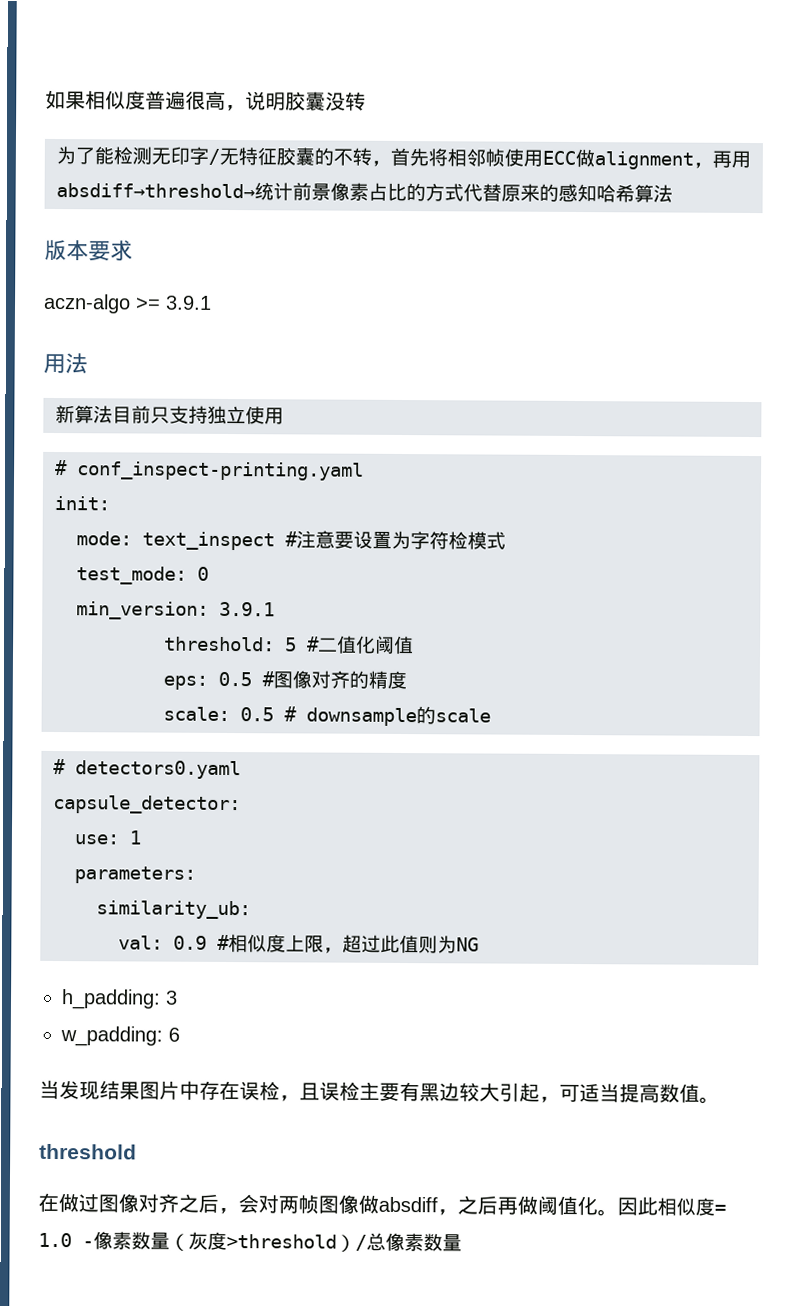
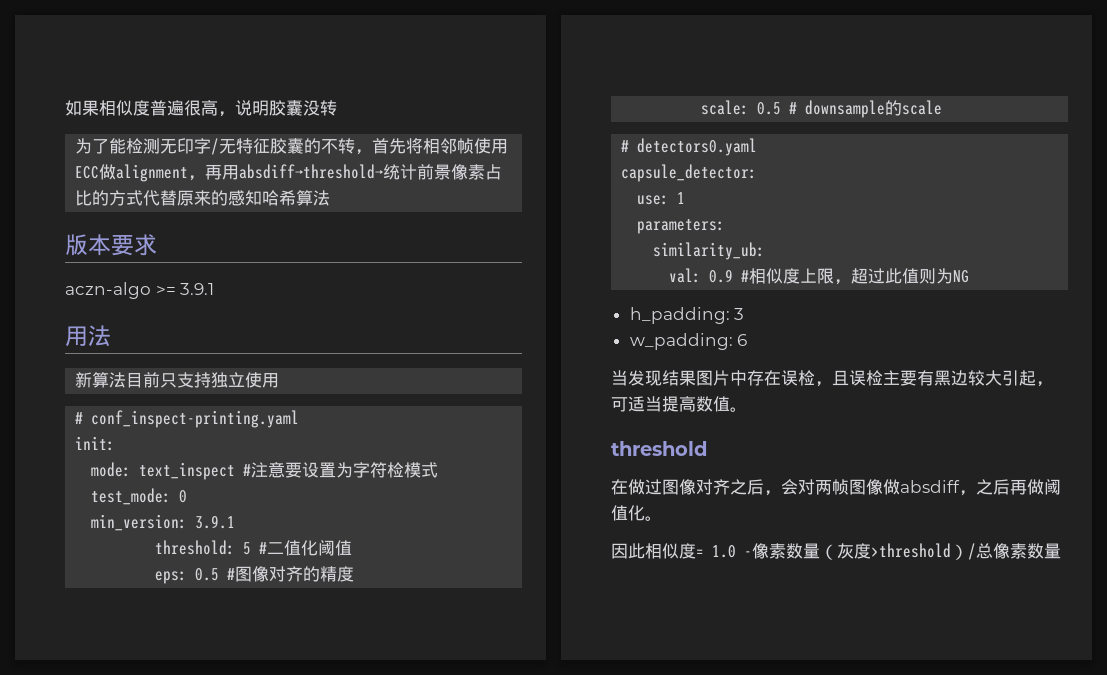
- 在做过图像对齐之后，会对两帧图像做absdiff，之后再做阈值化。因此相似度= 1.0 -像素数量（灰度>threshold）/总像素数量
+ 在做过图像对齐之后，会对两帧图像做absdiff，之后再做阈值化。
+ 因此相似度= 1.0 -像素数量（灰度>threshold）/总像素数量

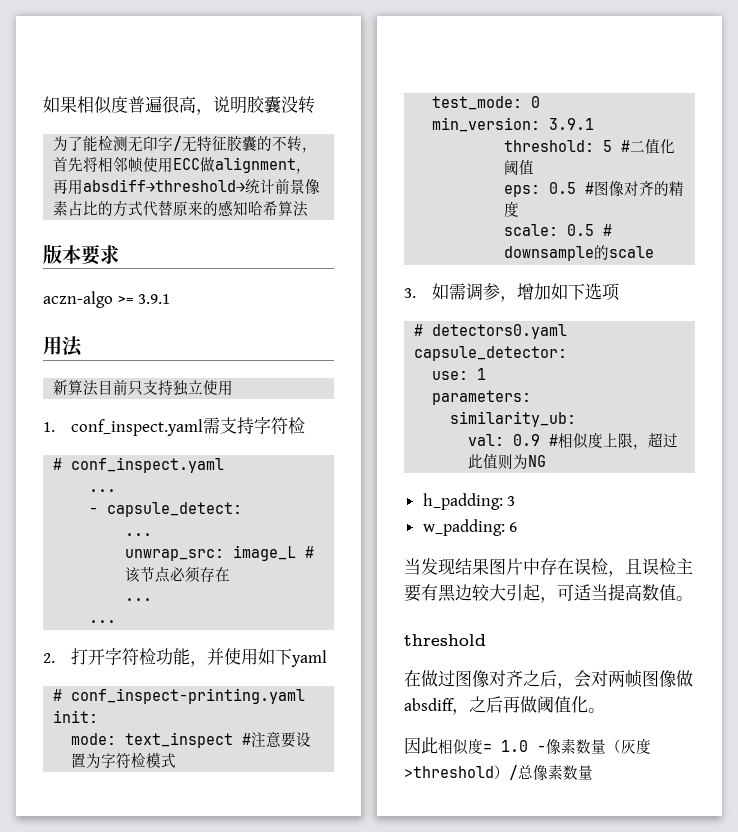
+ 1. conf_inspect.yaml需支持字符检
+ # conf_inspect.yaml
+ ...
+ - capsule_detect:
+ ...
+ unwrap_src: image_L #该节点必须存在
+ ...
+ ...
+ 2.打开字符检功能，并使用如下yaml
+ 3.如需调参，增加如下选项

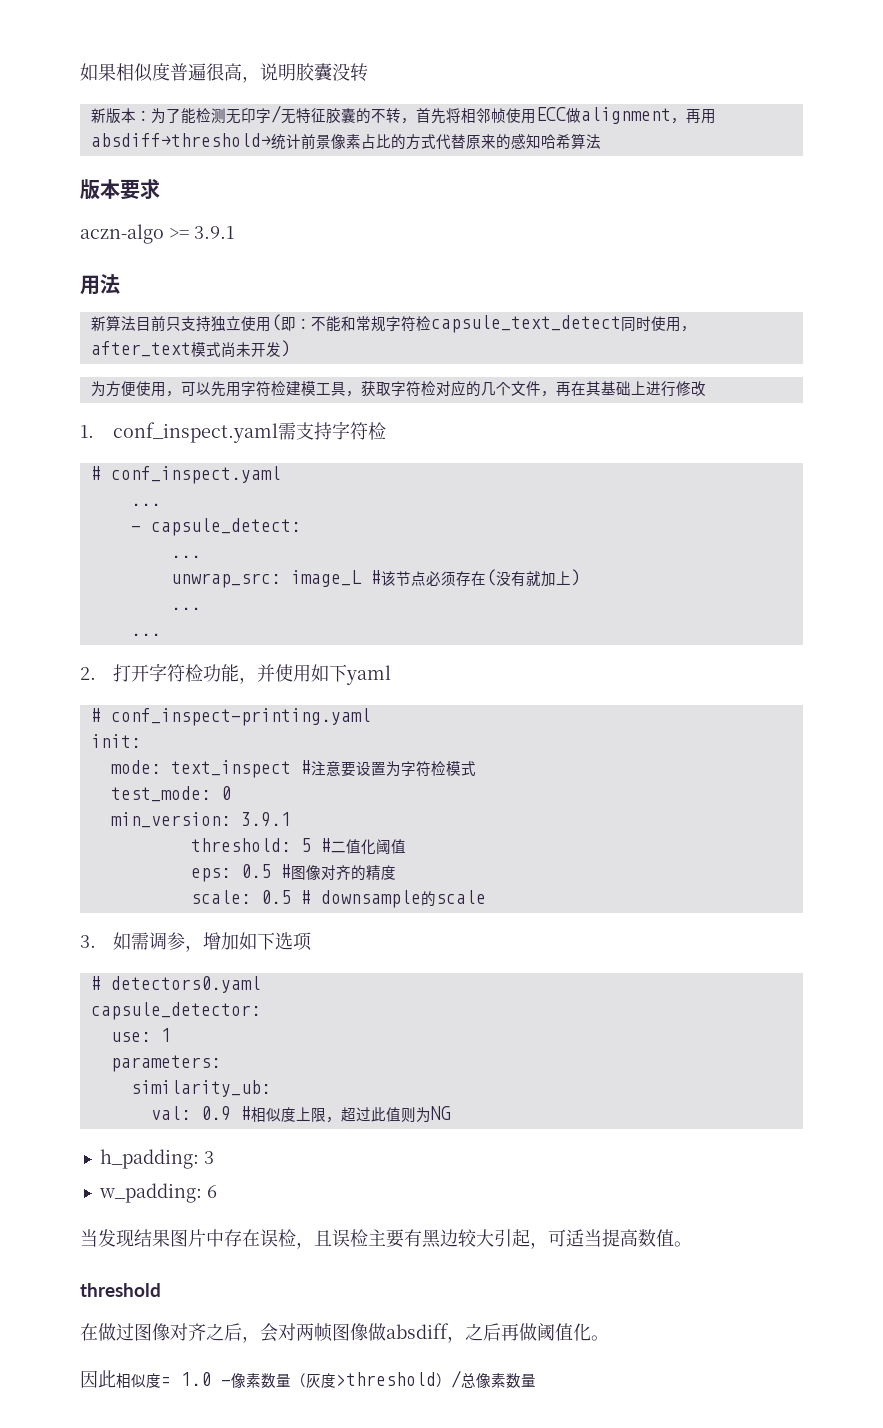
- 为了能检测无印字/无特征胶囊的不转，首先将相邻帧使用ECC做alignment，再用absdiff→threshold→统计前景像素占比的方式代替原来的感知哈希算法
+ 新版本：为了能检测无印字/无特征胶囊的不转，首先将相邻帧使用ECC做alignment，再用absdiff→threshold→统计前景像素占比的方式代替原来的感知哈希算法
- 新算法目前只支持独立使用
+ 新算法目前只支持独立使用(即：不能和常规字符检capsule_text_detect同时使用，after_text模式尚未开发)
+ 为方便使用，可以先用字符检建模工具，获取字符检对应的几个文件，再在其基础上进行修改
- unwrap_src: image_L #该节点必须存在
+ unwrap_src: image_L #该节点必须存在(没有就加上)

